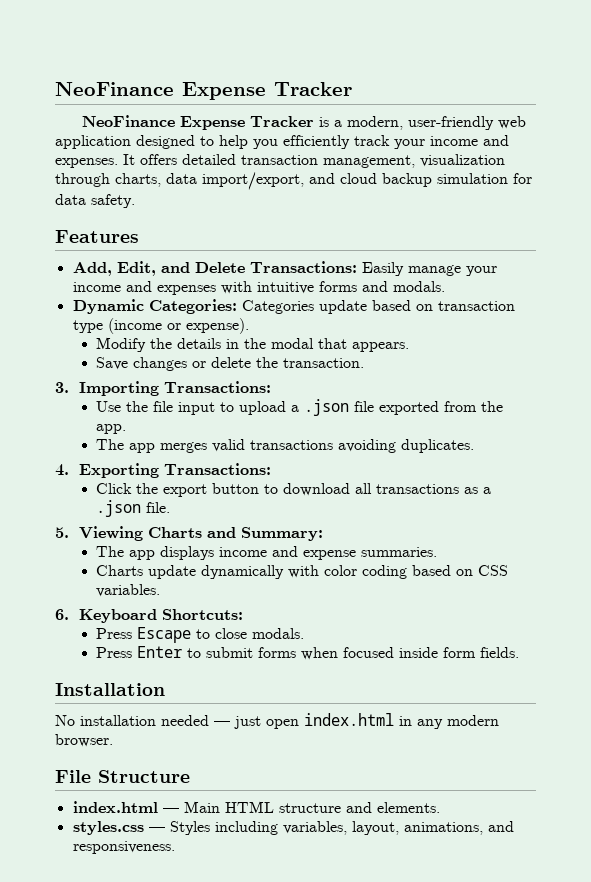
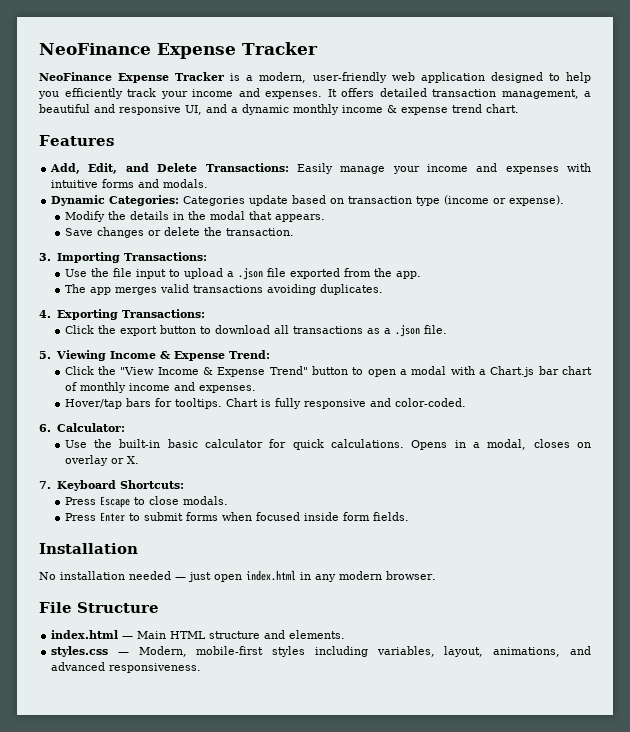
- It offers detailed transaction management, visualization through charts, data import/export, and cloud backup simulation for data safety.
+ It offers detailed transaction management, a beautiful and responsive UI, and a dynamic monthly income & expense trend chart.
- 5. Viewing Charts and Summary:
- The app displays income and expense summaries.
- Charts update dynamically with color coding based on CSS variables.
- 6. Keyboard Shortcuts:
+ 5. Viewing Income & Expense Trend:
+ Click the "View Income & Expense Trend" button to open a modal with a Chart.js bar chart of monthly income and expenses.
+ Hover/tap bars for tooltips. Chart is fully responsive and color-coded.
+ 6. Calculator:
+ Use the built-in basic calculator for quick calculations. Opens in a modal, closes on overlay or X.
+ 7. Keyboard Shortcuts:
- styles.css — Styles including variables, layout, animations, and responsiveness.
+ styles.css — Modern, mobile-first styles including variables, layout, animations, and advanced responsiveness.

